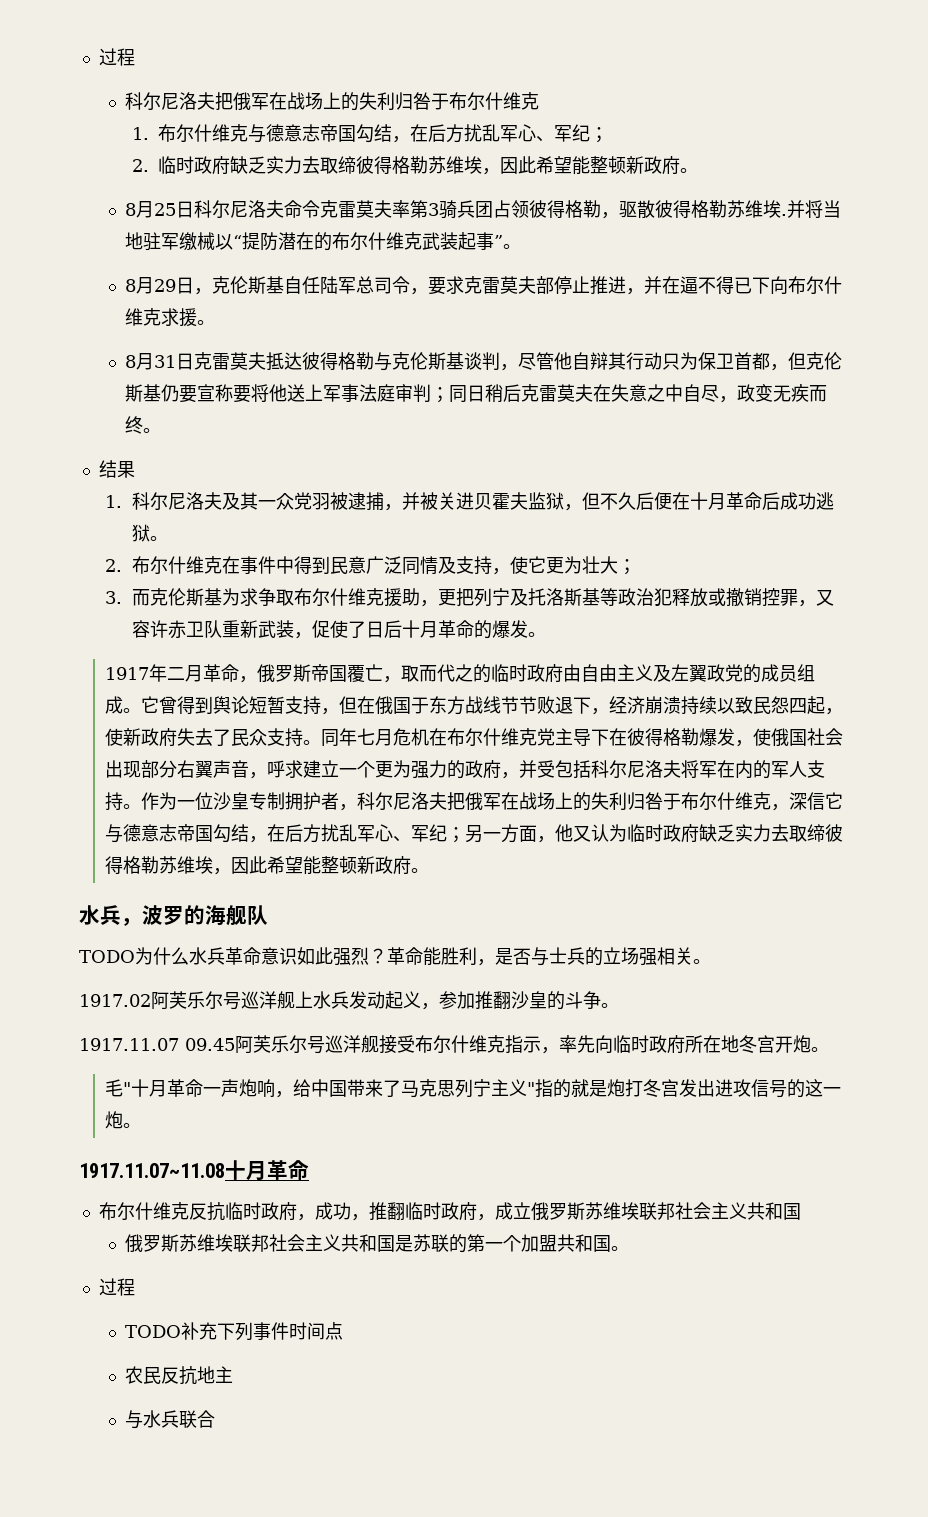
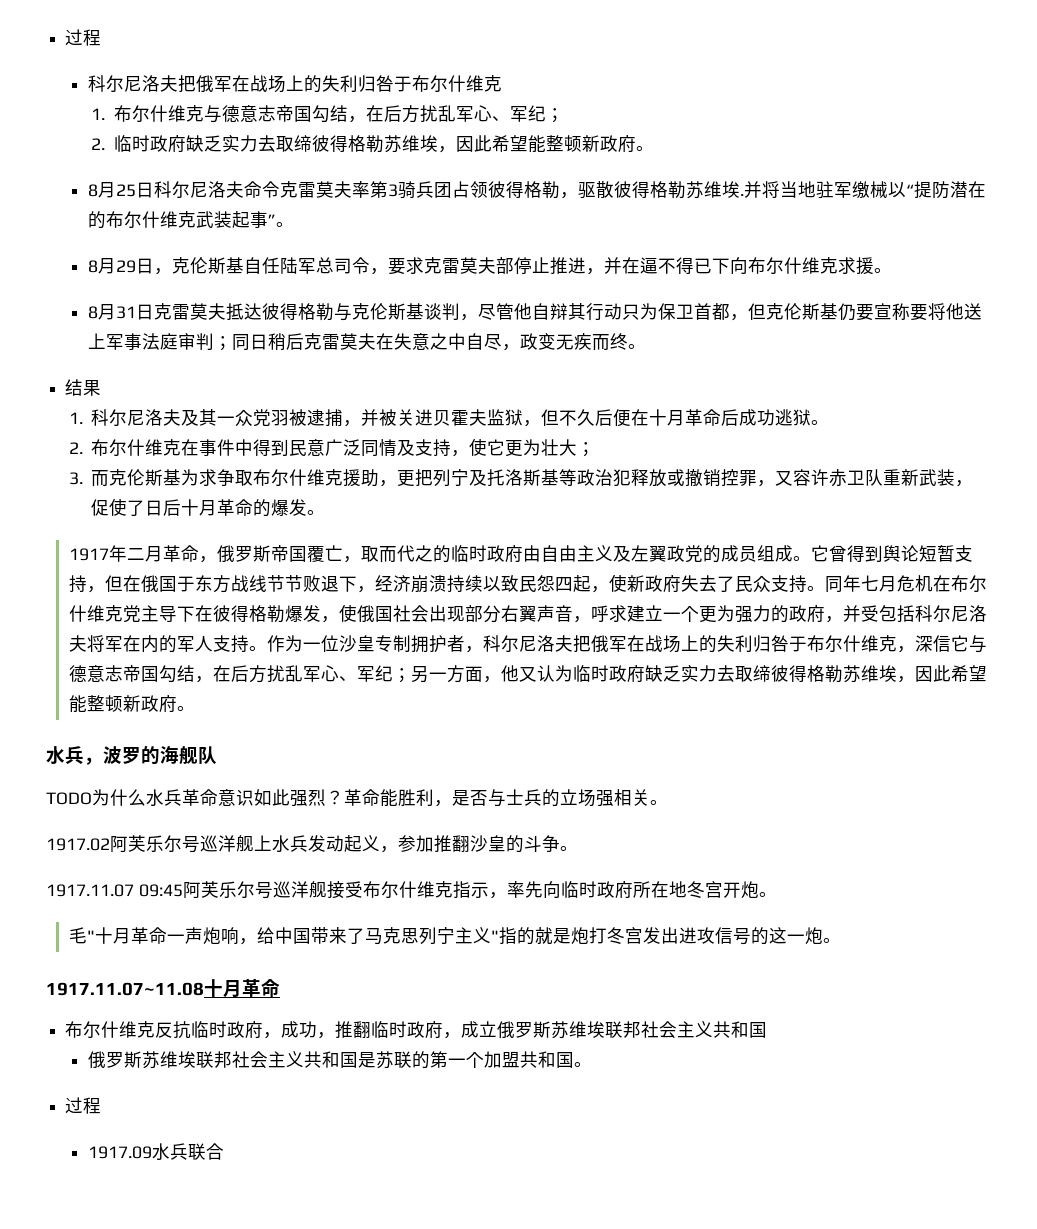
- 1917.11.07 09.45阿芙乐尔号巡洋舰接受布尔什维克指示，率先向临时政府所在地冬宫开炮。
+ 1917.11.07 09:45阿芙乐尔号巡洋舰接受布尔什维克指示，率先向临时政府所在地冬宫开炮。
- TODO补充下列事件时间点
- 农民反抗地主
- 与水兵联合
+ 1917.09水兵联合

